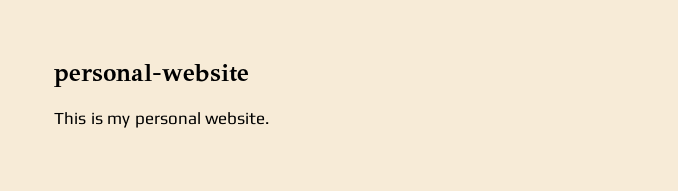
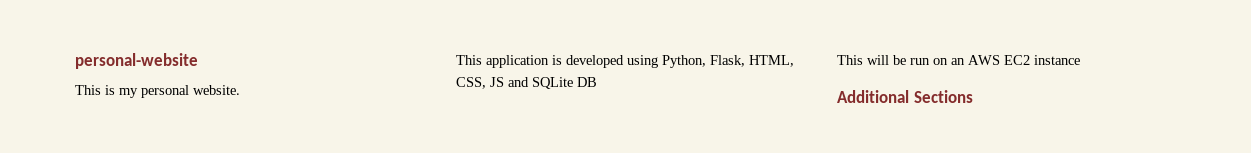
+ This application is developed using Python, Flask, HTML, CSS, JS and SQLite DB
+ This will be run on an AWS EC2 instance
+ Additional Sections

